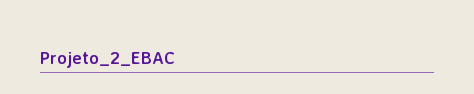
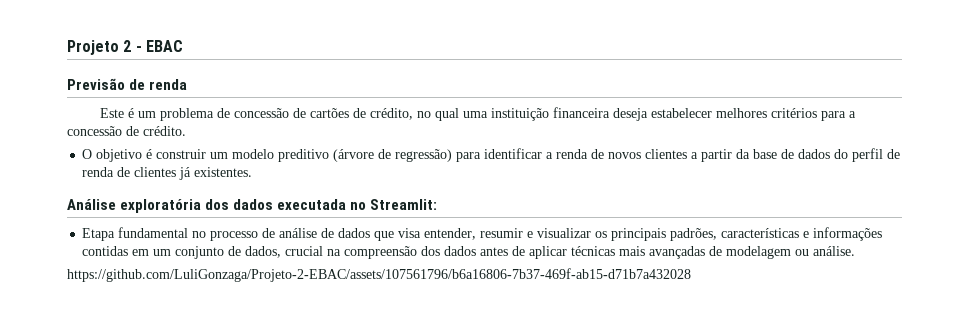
- Projeto_2_EBAC
+ Projeto 2 - EBAC
+ Previsão de renda
+ Este é um problema de concessão de cartões de crédito, no qual uma instituição financeira deseja estabelecer melhores critérios para a concessão de crédito.
+ O objetivo é construir um modelo preditivo (árvore de regressão) para identificar a renda de novos clientes a partir da base de dados do perfil de renda de clientes já existentes.
+ Análise exploratória dos dados executada no Streamlit:
+ Etapa fundamental no processo de análise de dados que visa entender, resumir e visualizar os principais padrões, características e informações contidas em um conjunto de dados, crucial na compreensão dos dados antes de aplicar técnicas mais avançadas de modelagem ou análise.
+ https://github.com/LuliGonzaga/Projeto-2-EBAC/assets/107561796/b6a16806-7b37-469f-ab15-d71b7a432028

